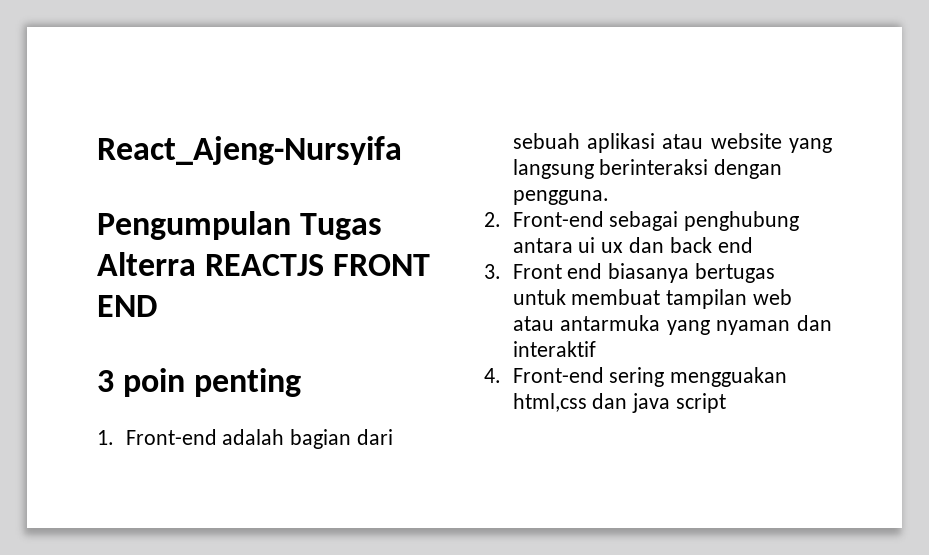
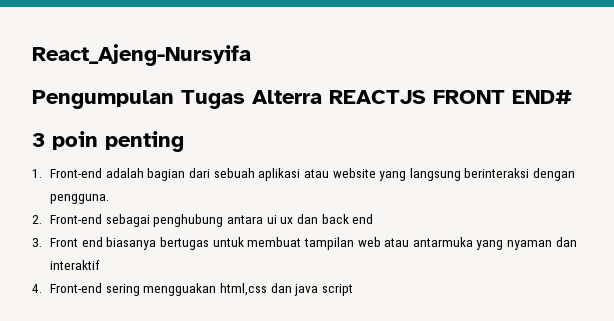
- Pengumpulan Tugas Alterra REACTJS FRONT END
+ Pengumpulan Tugas Alterra REACTJS FRONT END#

